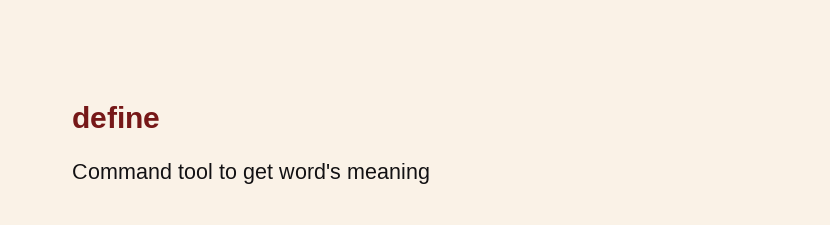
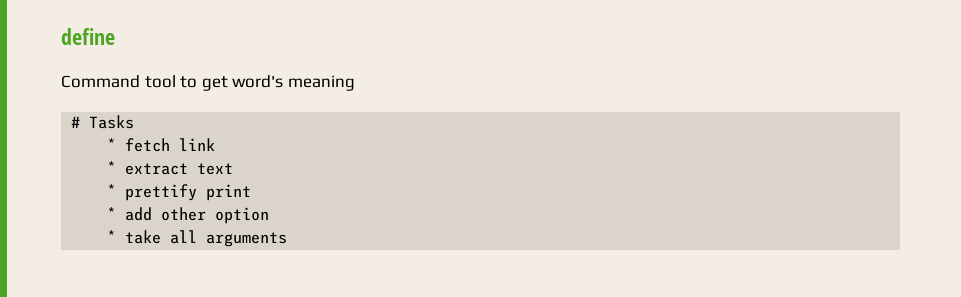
+ # Tasks
+ * fetch link
+ * extract text
+ * prettify print
+ * add other option
+ * take all arguments

